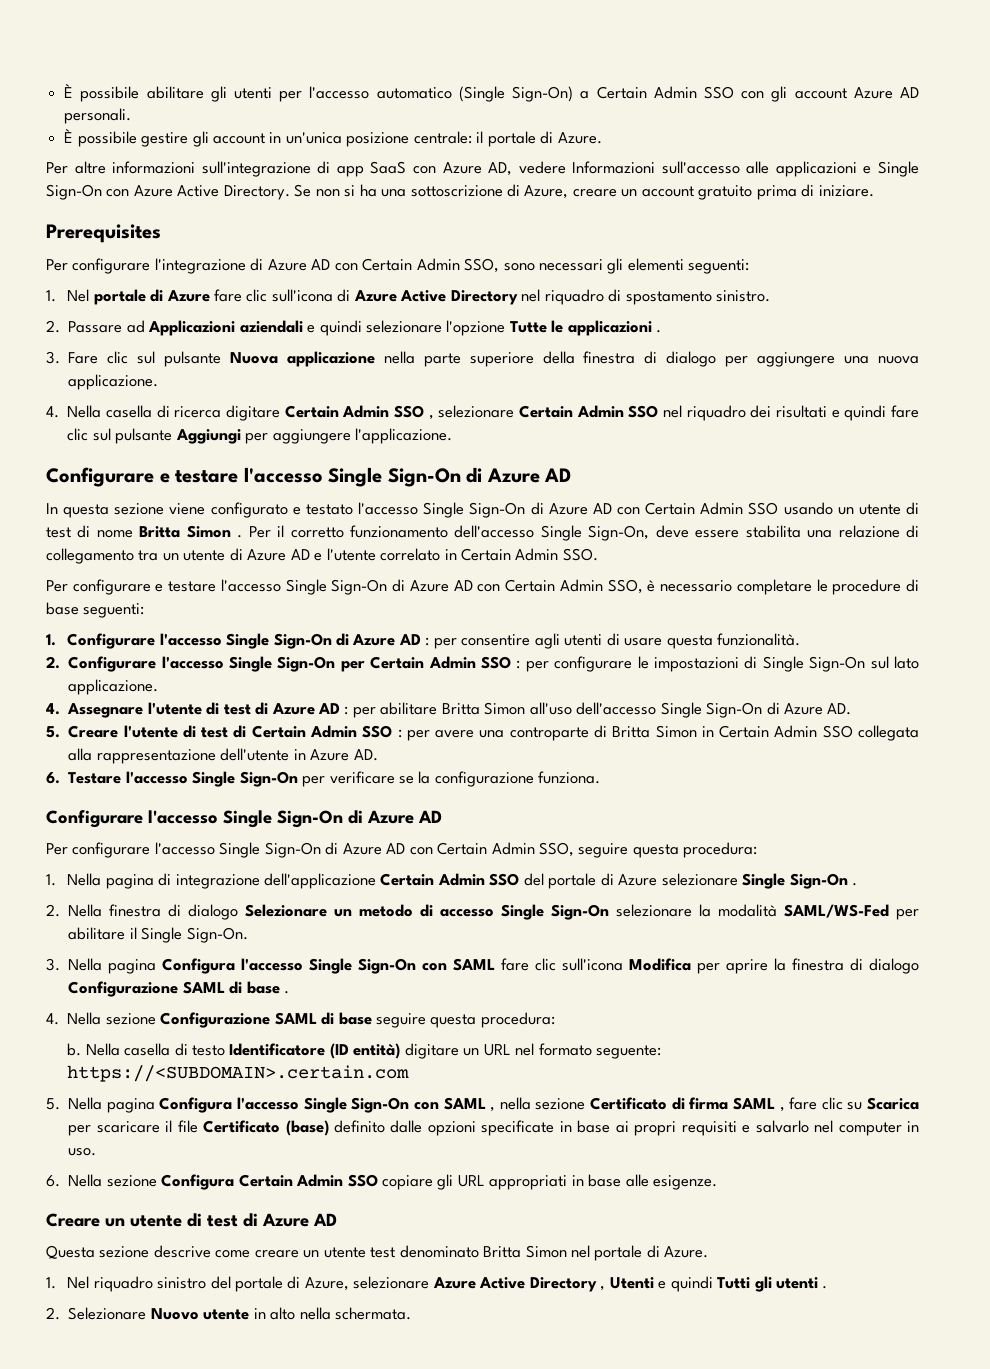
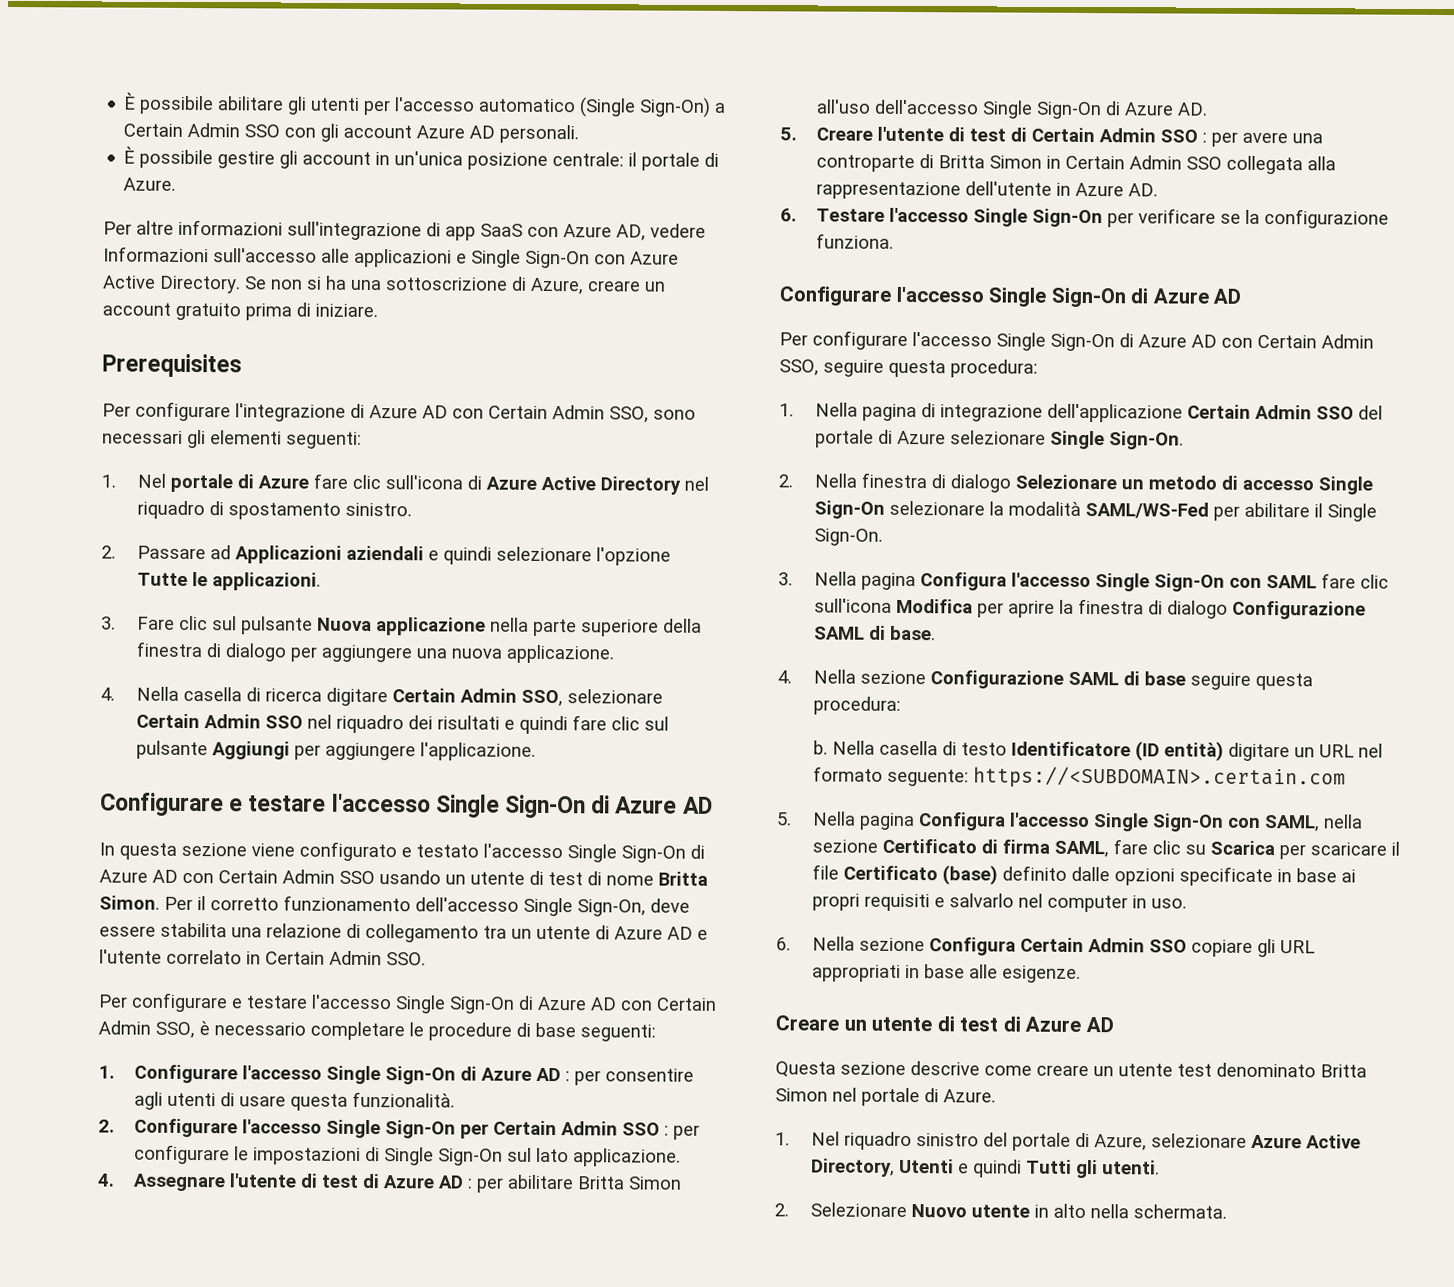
- 2. Passare ad Applicazioni aziendali e quindi selezionare l'opzione Tutte le applicazioni .
+ 2. Passare ad Applicazioni aziendali e quindi selezionare l'opzione Tutte le applicazioni.
- 4. Nella casella di ricerca digitare Certain Admin SSO , selezionare Certain Admin SSO nel riquadro dei risultati e quindi fare clic sul pulsante Aggiungi per aggiungere l'applicazione.
+ 4. Nella casella di ricerca digitare Certain Admin SSO, selezionare Certain Admin SSO nel riquadro dei risultati e quindi fare clic sul pulsante Aggiungi per aggiungere l'applicazione.
- In questa sezione viene configurato e testato l'accesso Single Sign-On di Azure AD con Certain Admin SSO usando un utente di test di nome Britta Simon .
+ In questa sezione viene configurato e testato l'accesso Single Sign-On di Azure AD con Certain Admin SSO usando un utente di test di nome Britta Simon.
- 1. Nella pagina di integrazione dell'applicazione Certain Admin SSO del portale di Azure selezionare Single Sign-On .
+ 1. Nella pagina di integrazione dell'applicazione Certain Admin SSO del portale di Azure selezionare Single Sign-On.
- 3. Nella pagina Configura l'accesso Single Sign-On con SAML fare clic sull'icona Modifica per aprire la finestra di dialogo Configurazione SAML di base .
+ 3. Nella pagina Configura l'accesso Single Sign-On con SAML fare clic sull'icona Modifica per aprire la finestra di dialogo Configurazione SAML di base.
- 5. Nella pagina Configura l'accesso Single Sign-On con SAML , nella sezione Certificato di firma SAML , fare clic su Scarica per scaricare il file Certificato (base) definito dalle opzioni specificate in base ai propri requisiti e salvarlo nel computer in uso.
+ 5. Nella pagina Configura l'accesso Single Sign-On con SAML, nella sezione Certificato di firma SAML, fare clic su Scarica per scaricare il file Certificato (base) definito dalle opzioni specificate in base ai propri requisiti e salvarlo nel computer in uso.
- 1. Nel riquadro sinistro del portale di Azure, selezionare Azure Active Directory , Utenti e quindi Tutti gli utenti .
+ 1. Nel riquadro sinistro del portale di Azure, selezionare Azure Active Directory, Utenti e quindi Tutti gli utenti.

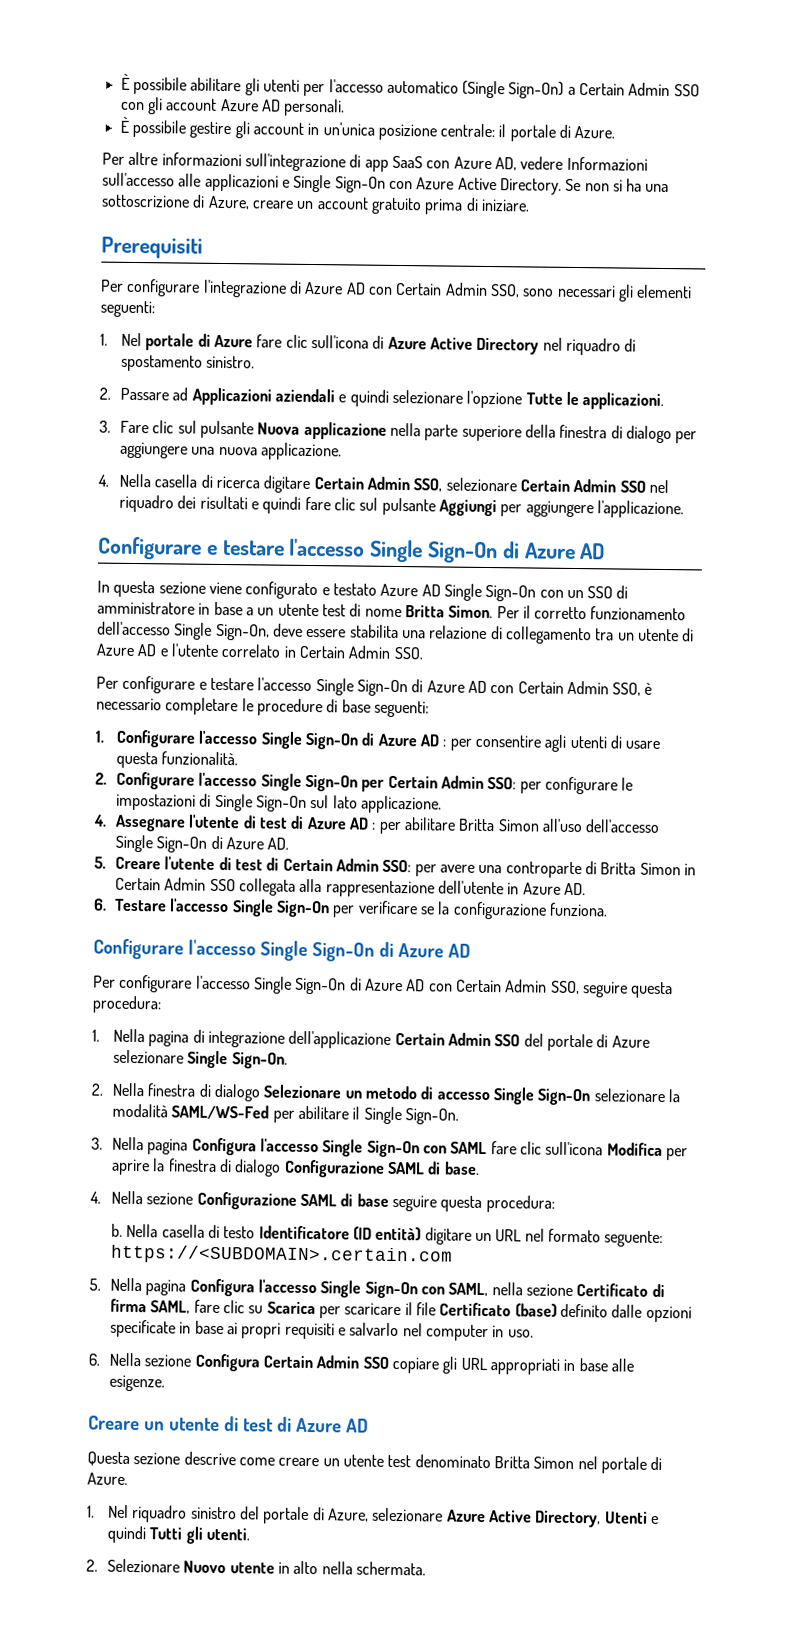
- Prerequisites
+ Prerequisiti
- In questa sezione viene configurato e testato l'accesso Single Sign-On di Azure AD con Certain Admin SSO usando un utente di test di nome Britta Simon.
+ In questa sezione viene configurato e testato Azure AD Single Sign-On con un SSO di amministratore in base a un utente test di nome Britta Simon.
- 2. Configurare l'accesso Single Sign-On per Certain Admin SSO : per configurare le impostazioni di Single Sign-On sul lato applicazione.
+ 2. Configurare l'accesso Single Sign-On per Certain Admin SSO: per configurare le impostazioni di Single Sign-On sul lato applicazione.
- 5. Creare l'utente di test di Certain Admin SSO : per avere una controparte di Britta Simon in Certain Admin SSO collegata alla rappresentazione dell'utente in Azure AD.
+ 5. Creare l'utente di test di Certain Admin SSO: per avere una controparte di Britta Simon in Certain Admin SSO collegata alla rappresentazione dell'utente in Azure AD.

